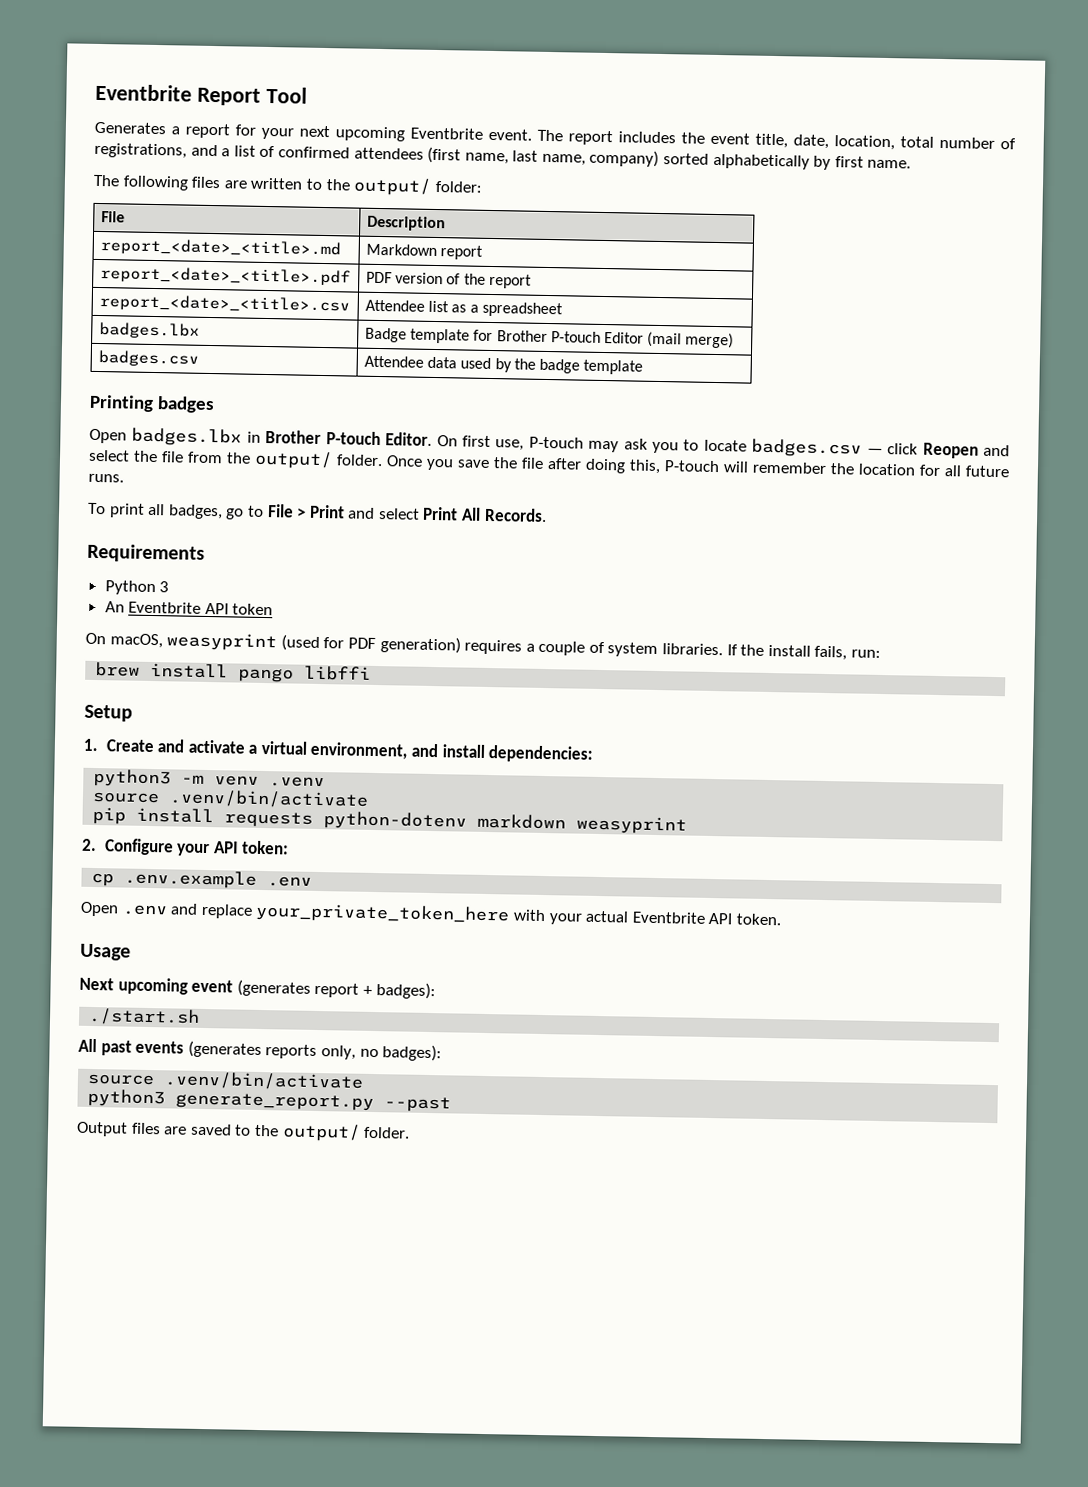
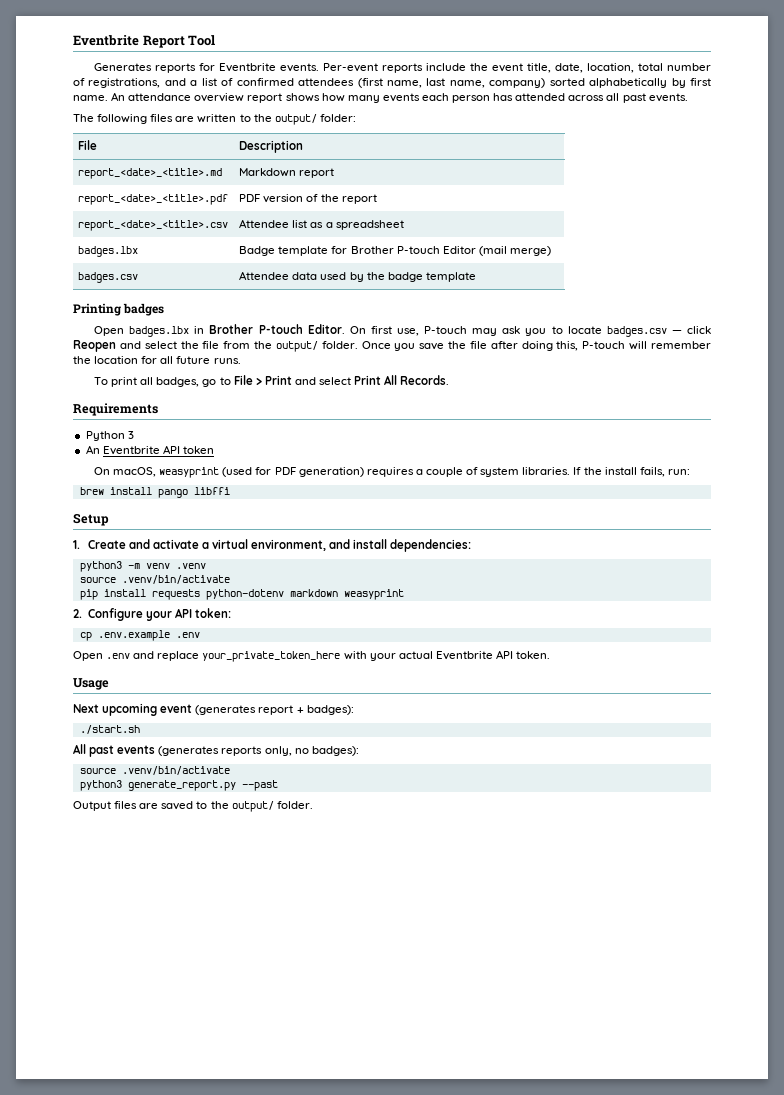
- Generates a report for your next upcoming Eventbrite event. The report includes the event title, date, location, total number of registrations, and a list of confirmed attendees (first name, last name, company) sorted alphabetically by first name.
+ Generates reports for Eventbrite events. Per-event reports include the event title, date, location, total number of registrations, and a list of confirmed attendees (first name, last name, company) sorted alphabetically by first name. An attendance overview report shows how many events each person has attended across all past events.

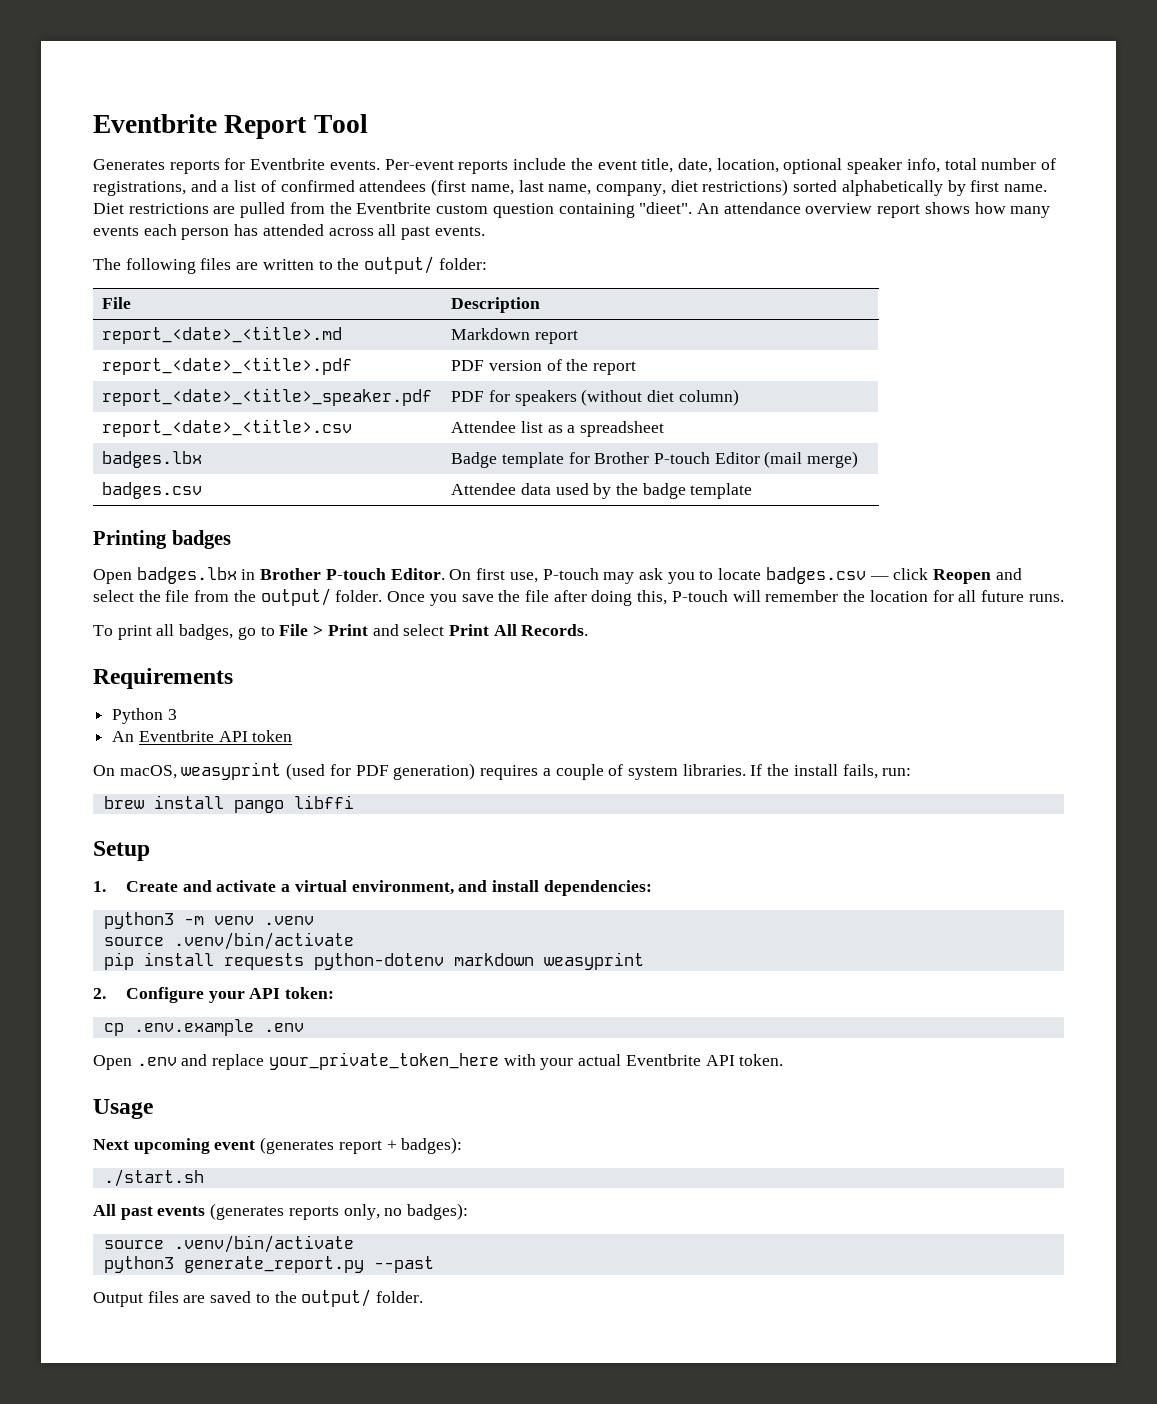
- Per-event reports include the event title, date, location, total number of registrations, and a list of confirmed attendees (first name, last name, company) sorted alphabetically by first name.
+ Per-event reports include the event title, date, location, optional speaker info, total number of registrations, and a list of confirmed attendees (first name, last name, company, diet restrictions) sorted alphabetically by first name.
+ Diet restrictions are pulled from the Eventbrite custom question containing "dieet".
+ report_<date>_<title>_speaker.pdf | PDF for speakers (without diet column)

